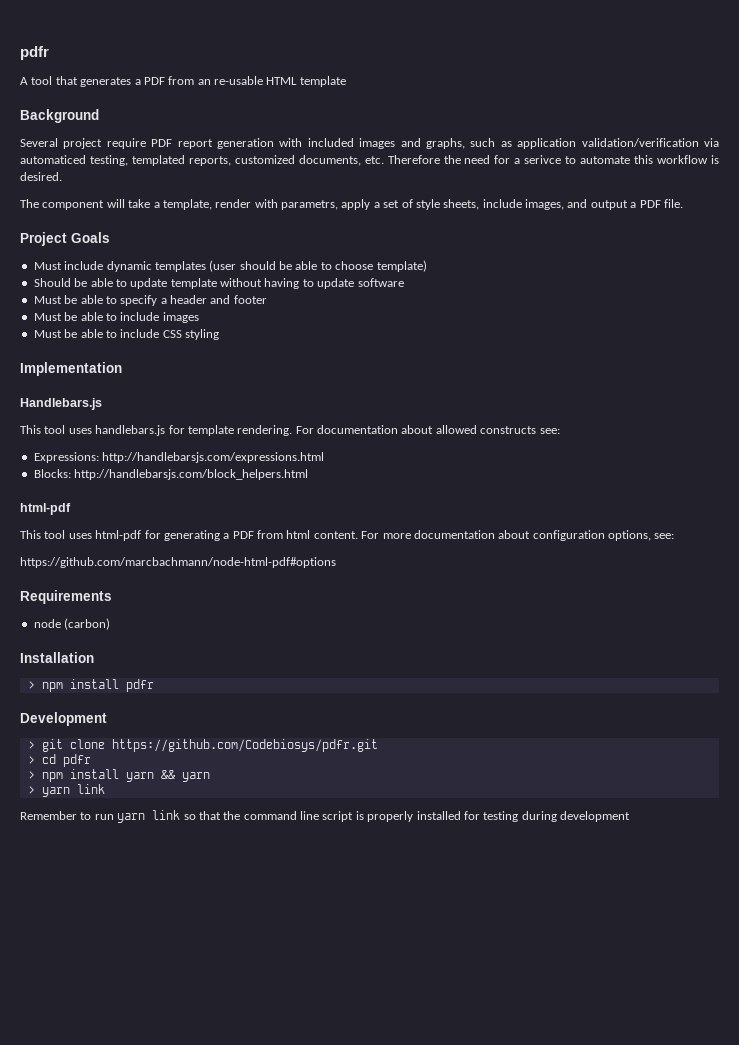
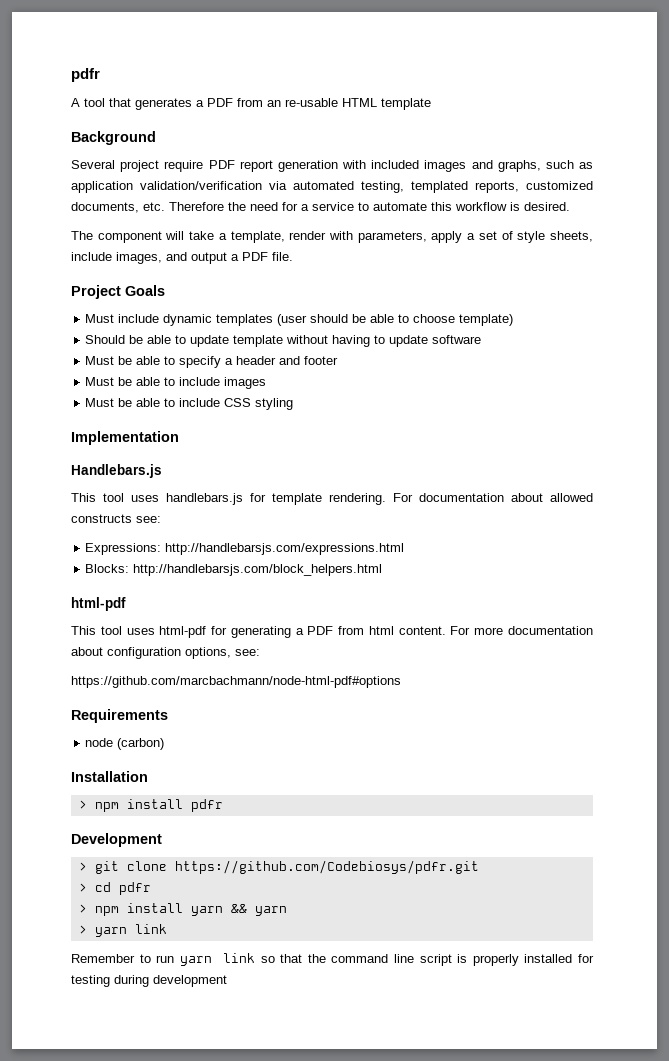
- Several project require PDF report generation with included images and graphs, such as application validation/verification via automaticed testing, templated reports, customized documents, etc. Therefore the need for a serivce to automate this workflow is desired.
+ Several project require PDF report generation with included images and graphs, such as application validation/verification via automated testing, templated reports, customized documents, etc. Therefore the need for a service to automate this workflow is desired.
- The component will take a template, render with parametrs, apply a set of style sheets, include images, and output a PDF file.
+ The component will take a template, render with parameters, apply a set of style sheets, include images, and output a PDF file.

